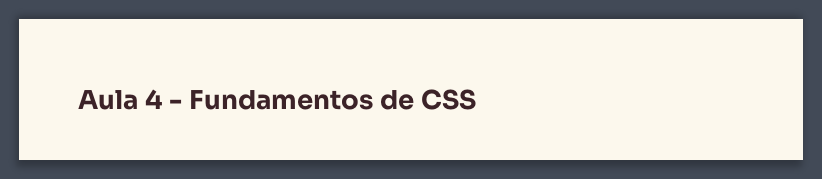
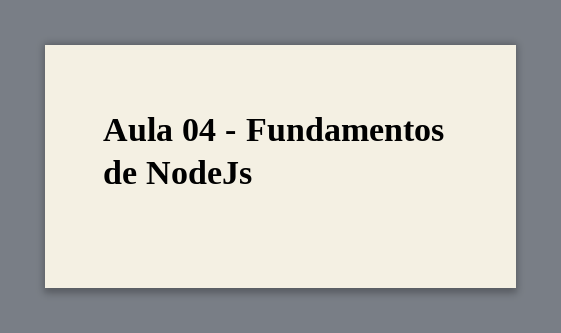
- Aula 4 - Fundamentos de CSS
+ Aula 04 - Fundamentos de NodeJs

